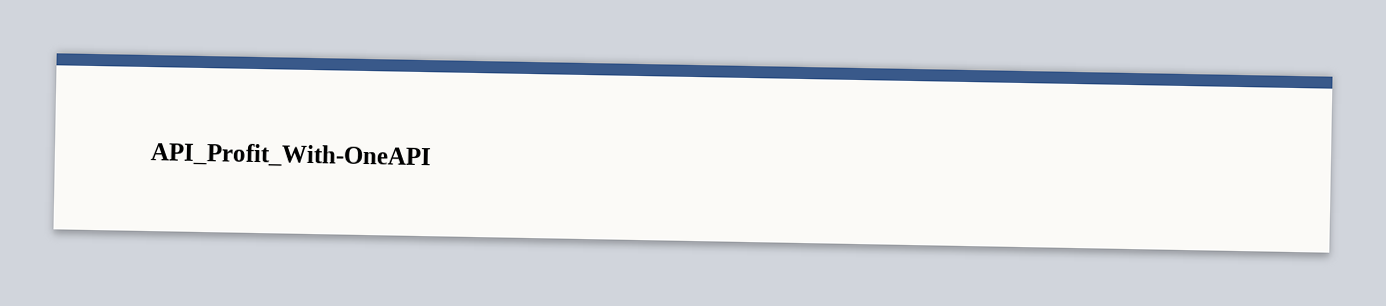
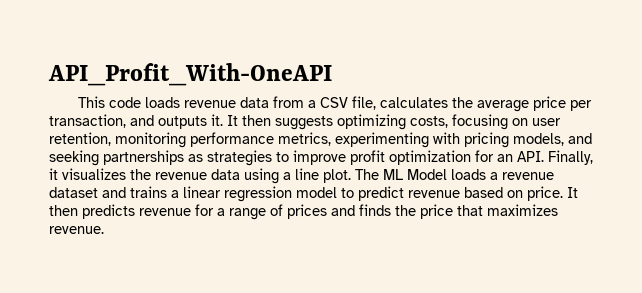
+ This code loads revenue data from a CSV file, calculates the average price per transaction, and outputs it. It then suggests optimizing costs, focusing on user retention, monitoring performance metrics, experimenting with pricing models, and seeking partnerships as strategies to improve profit optimization for an API. Finally, it visualizes the revenue data using a line plot. The ML Model loads a revenue dataset and trains a linear regression model to predict revenue based on price. It then predicts revenue for a range of prices and finds the price that maximizes revenue.

